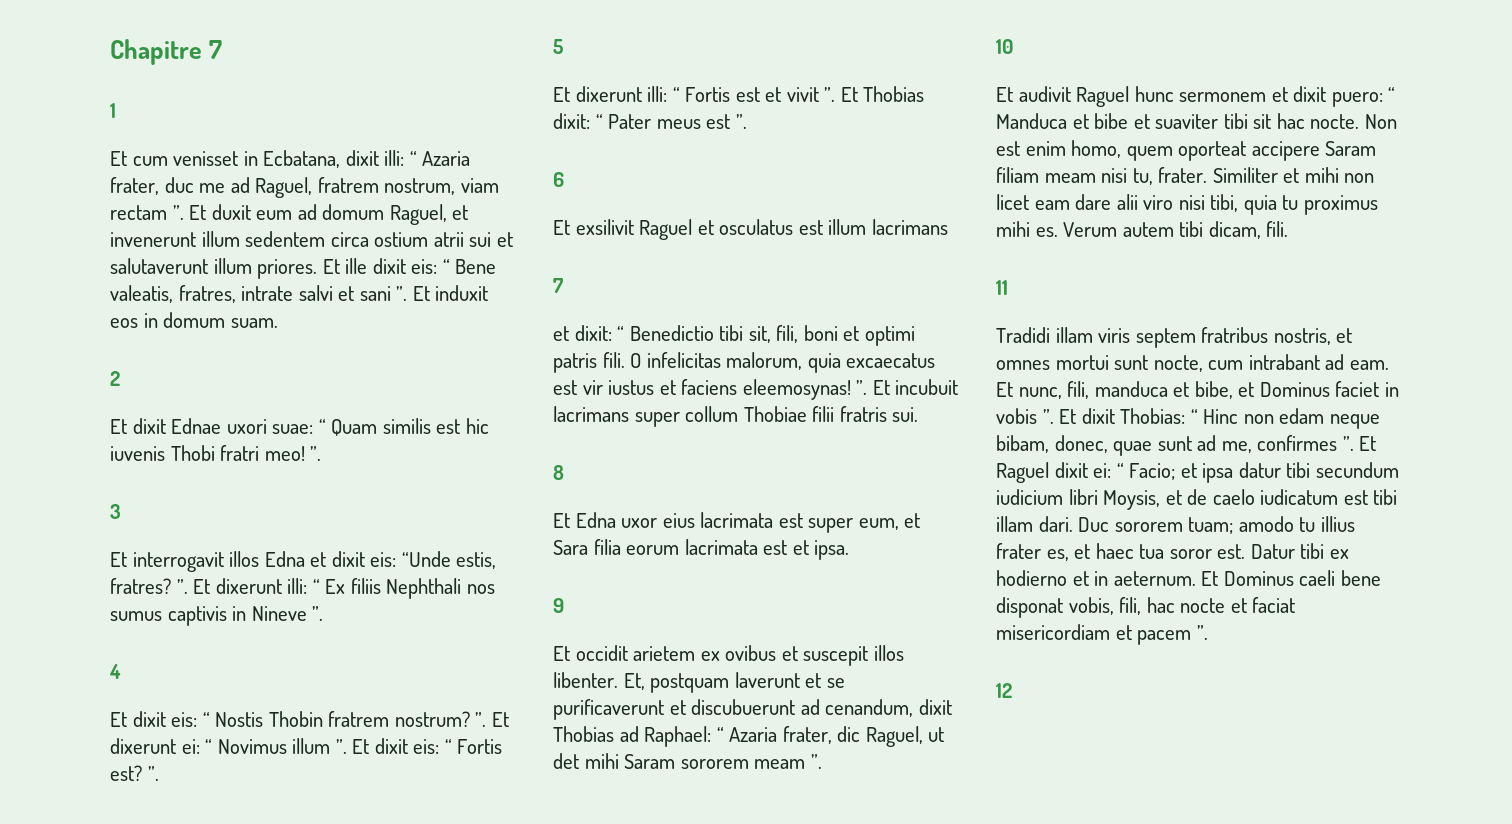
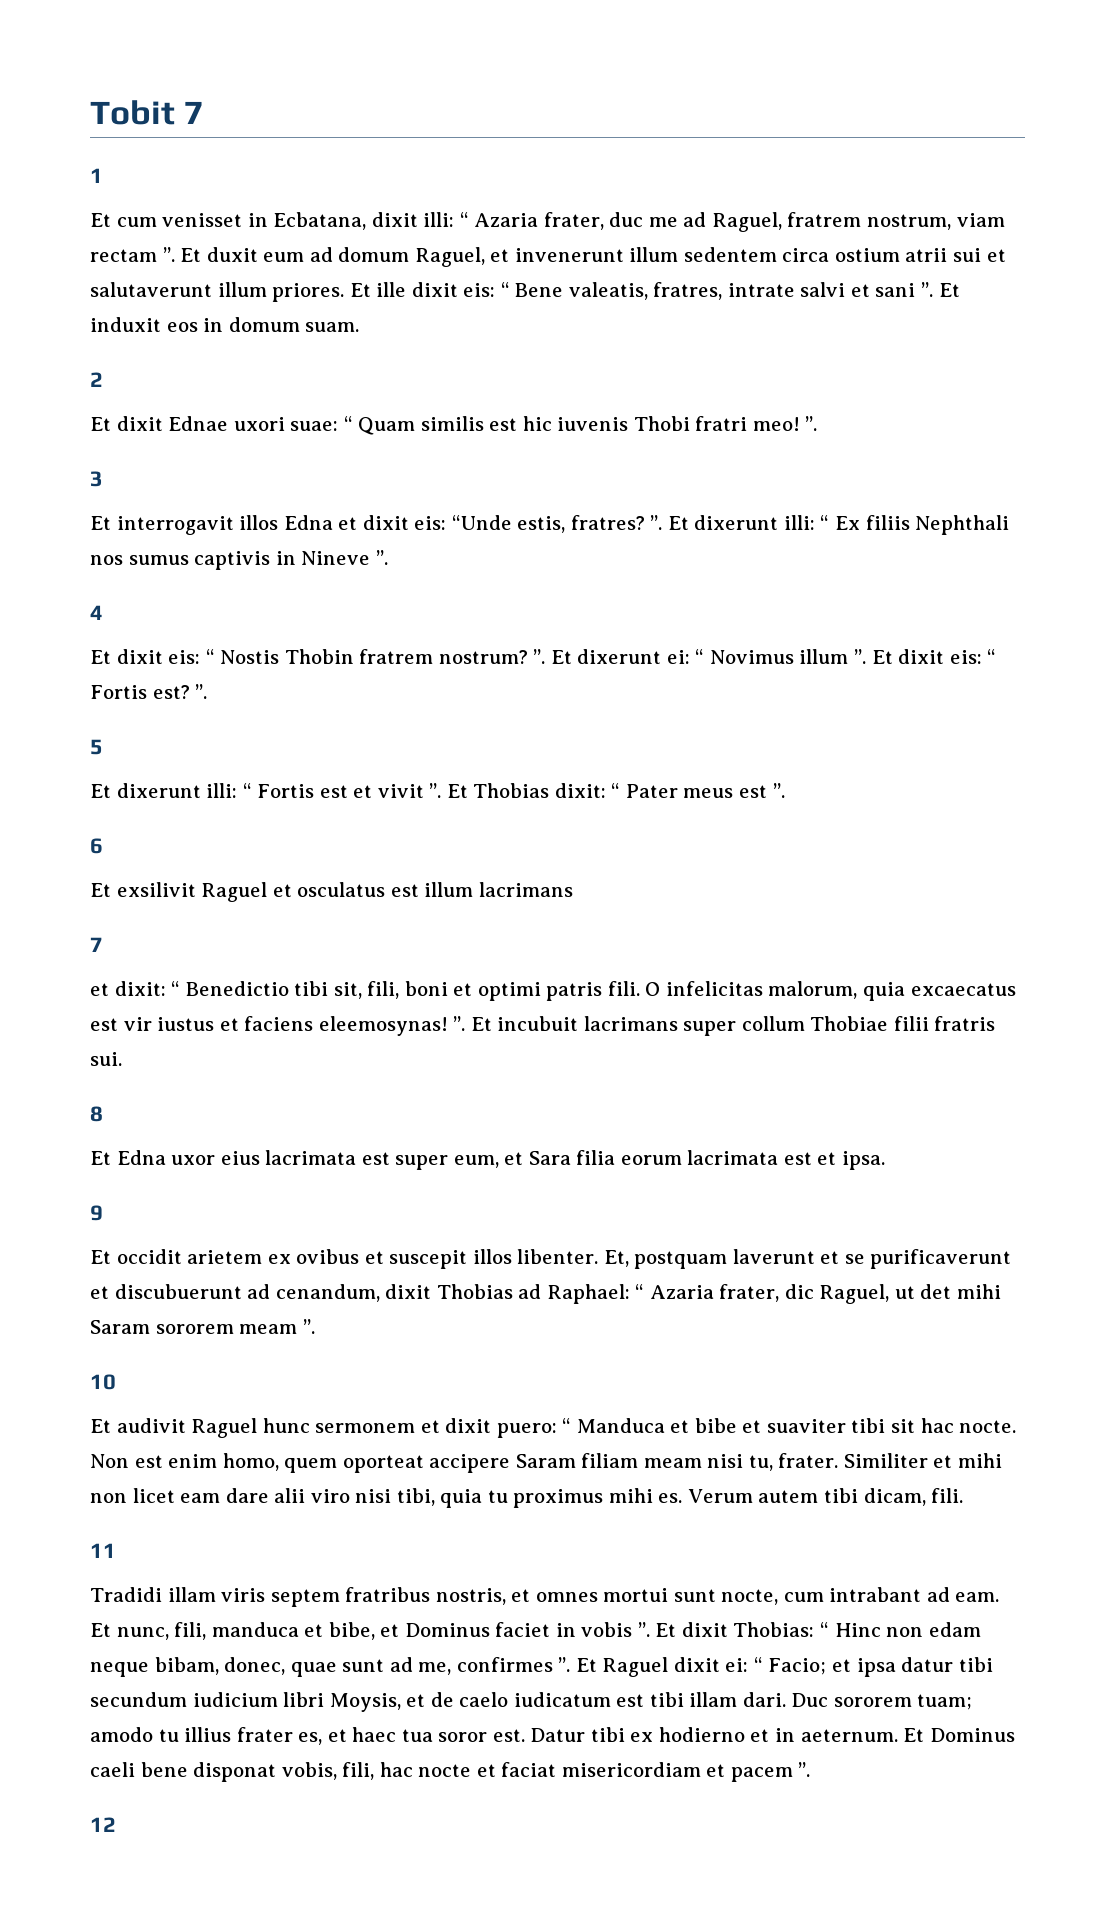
- Chapitre 7
+ Tobit 7

